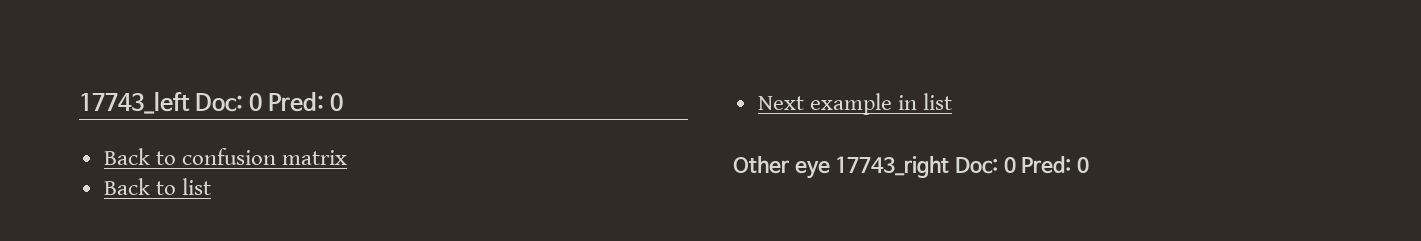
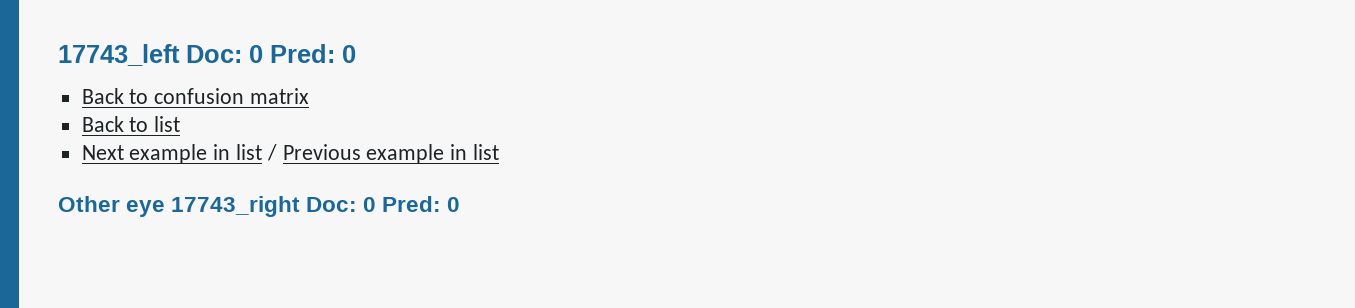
- Next example in list
+ Next example in list / Previous example in list

